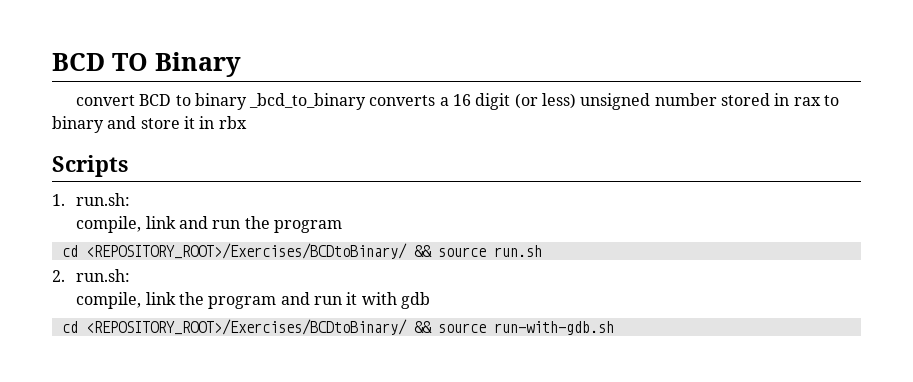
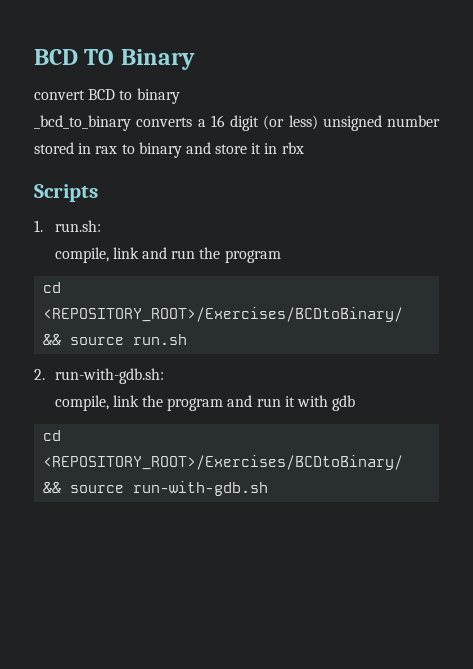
- convert BCD to binary _bcd_to_binary converts a 16 digit (or less) unsigned number stored in rax to binary and store it in rbx
+ convert BCD to binary
+ _bcd_to_binary converts a 16 digit (or less) unsigned number stored in rax to binary and store it in rbx
- 2. run.sh:
+ 2. run-with-gdb.sh:

